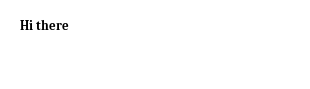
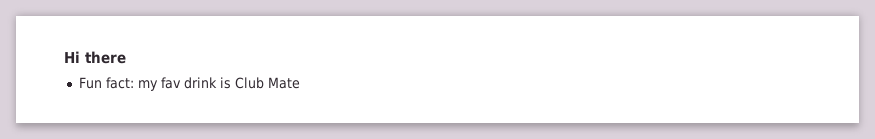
+ Fun fact: my fav drink is Club Mate

